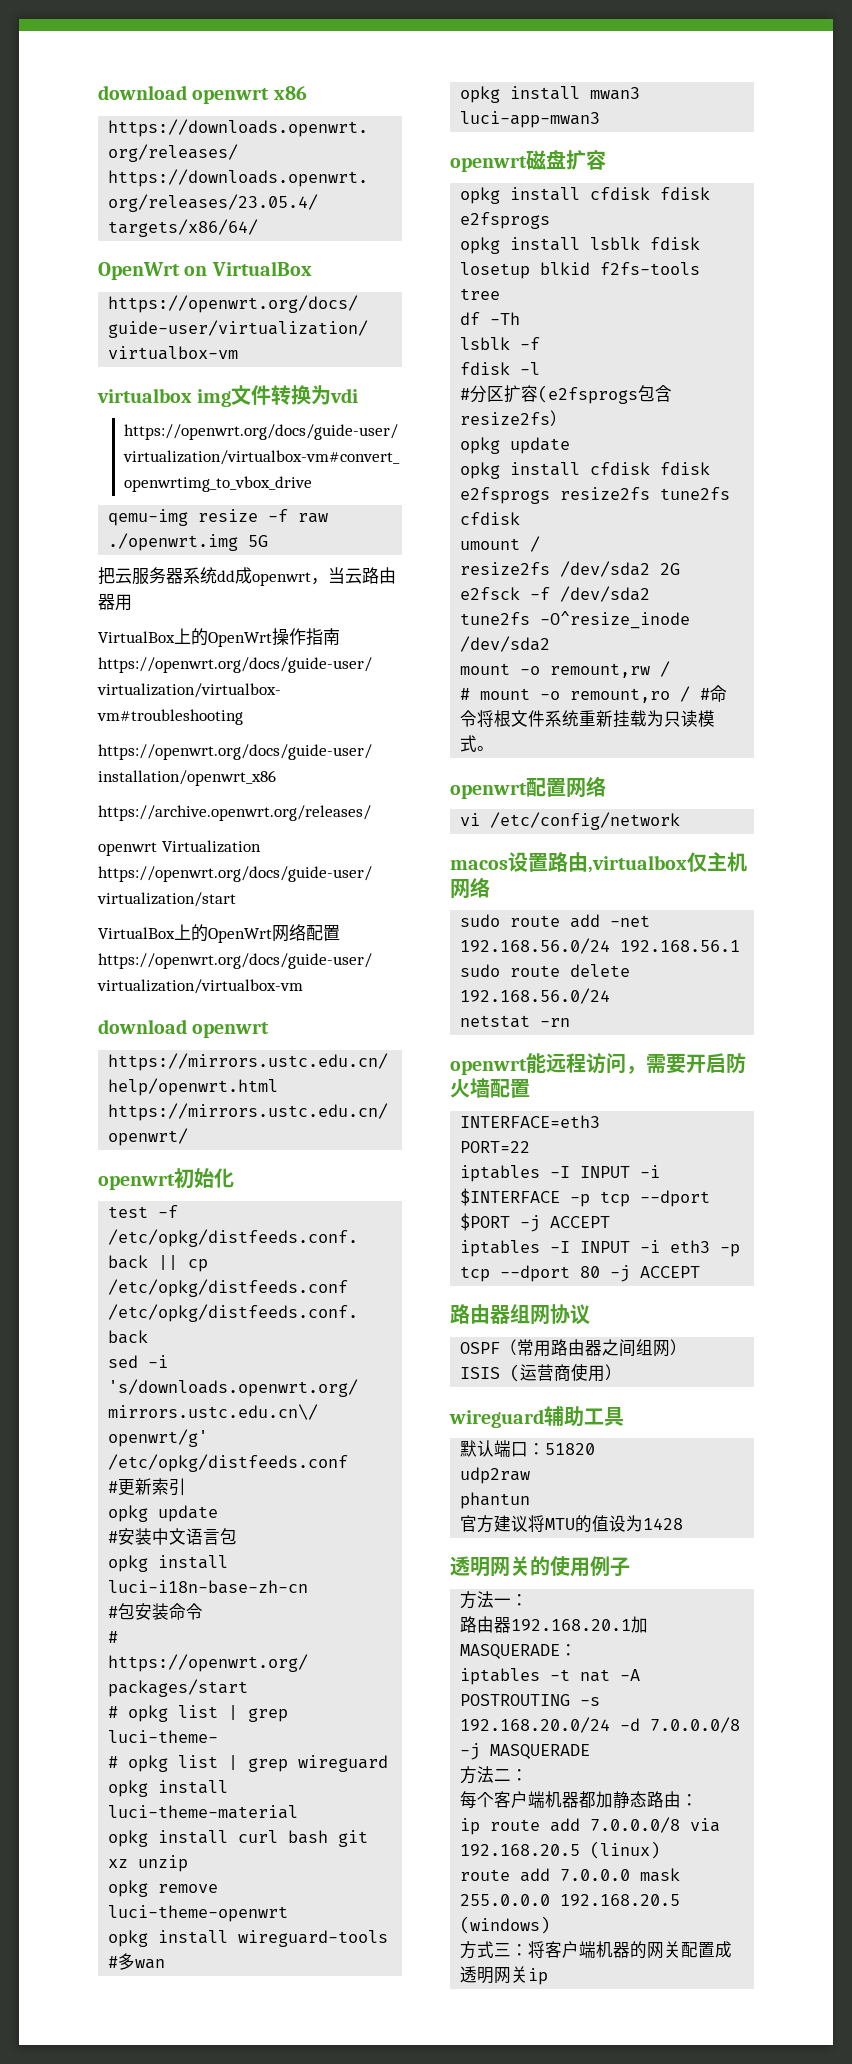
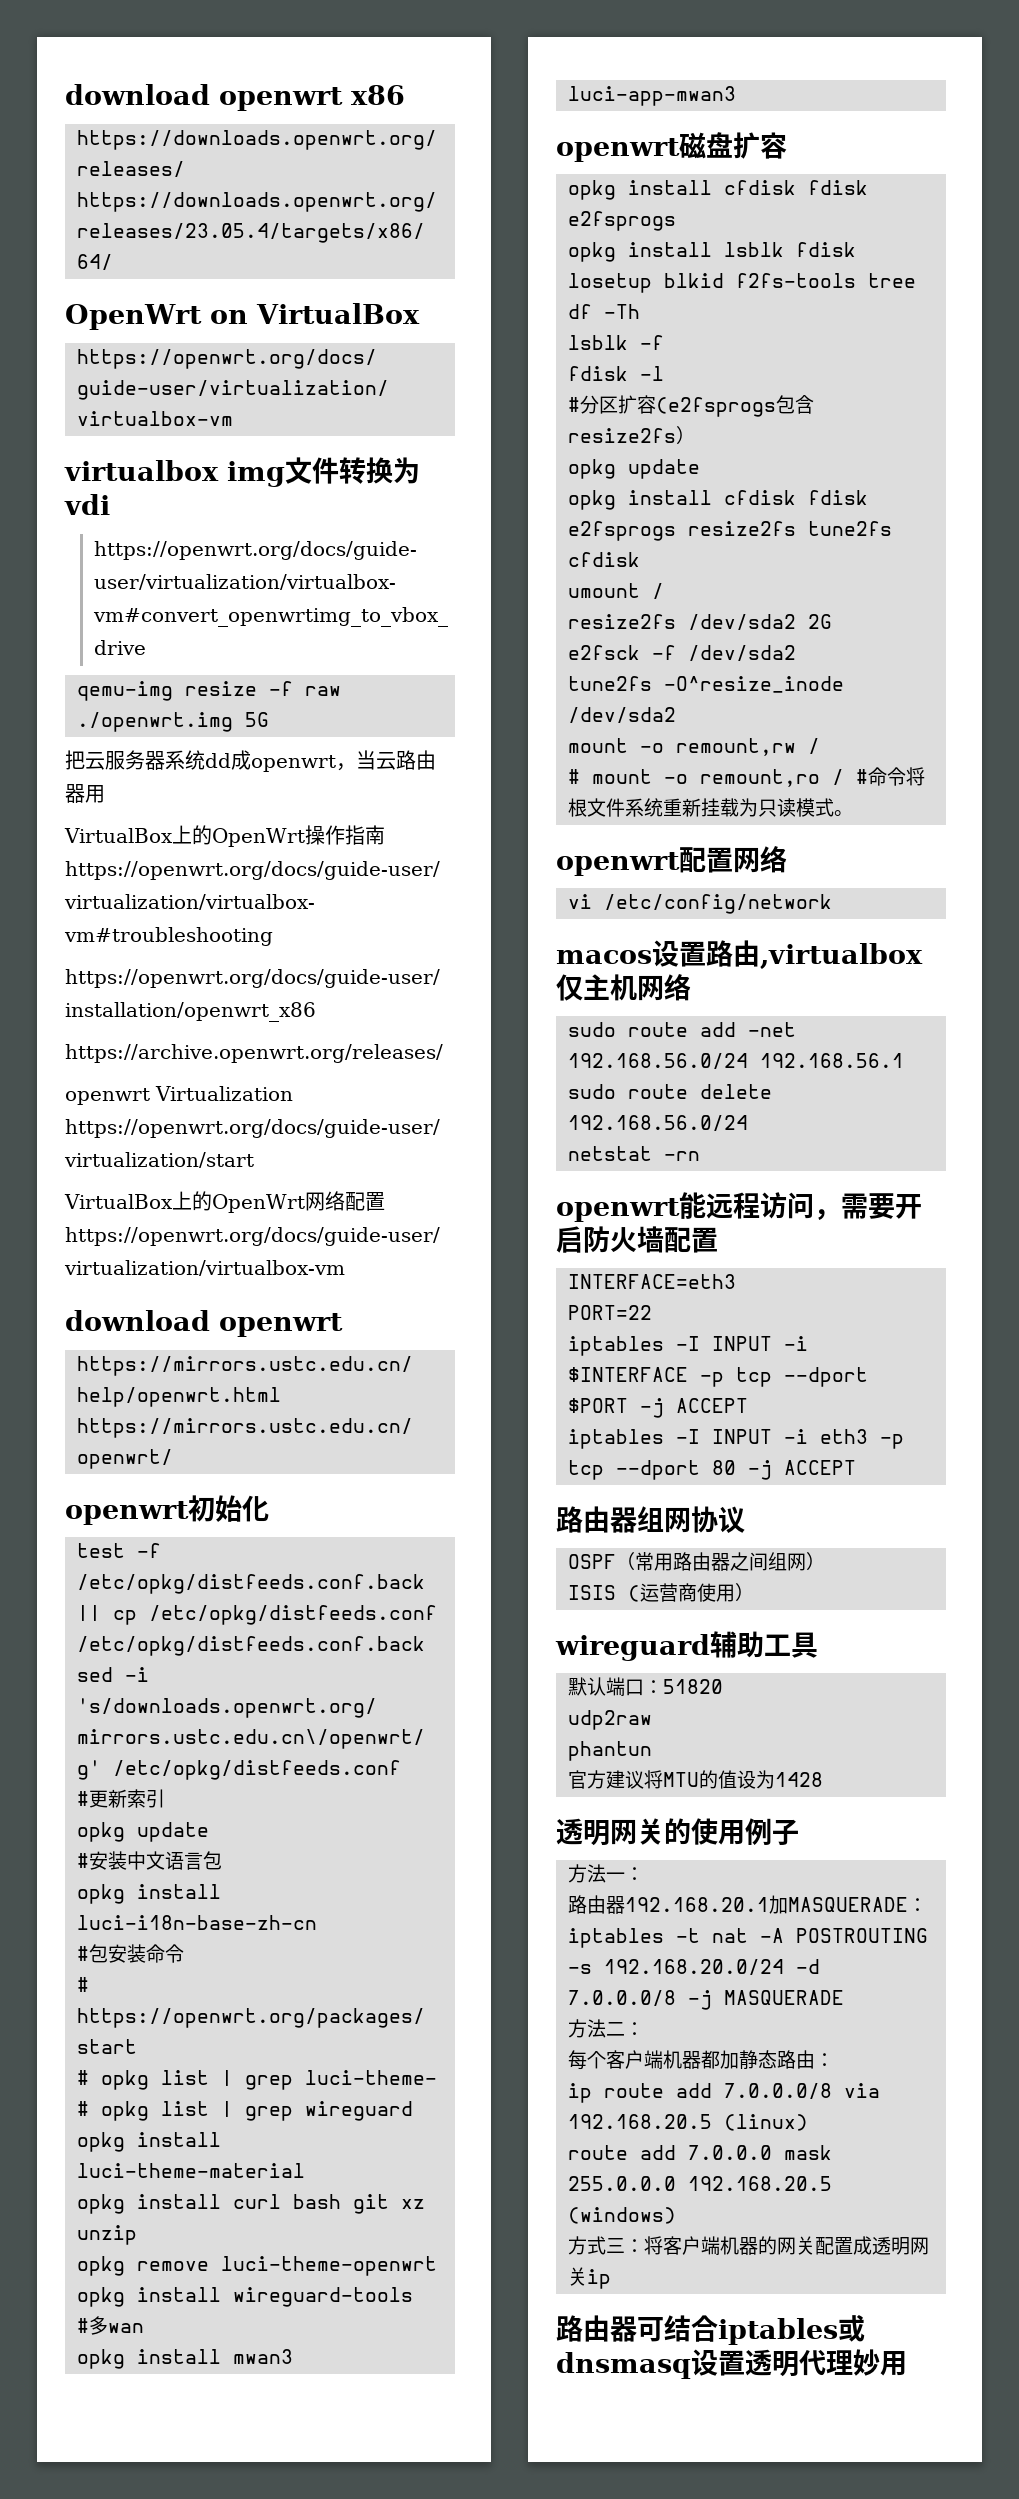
+ 路由器可结合iptables或dnsmasq设置透明代理妙用

